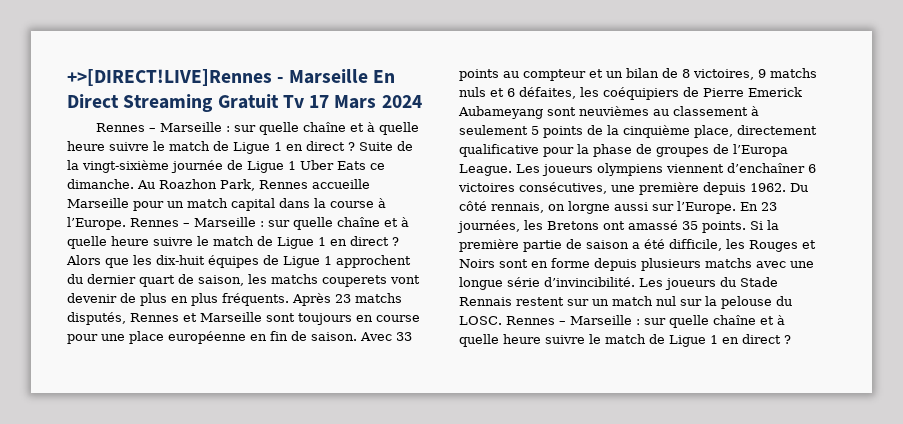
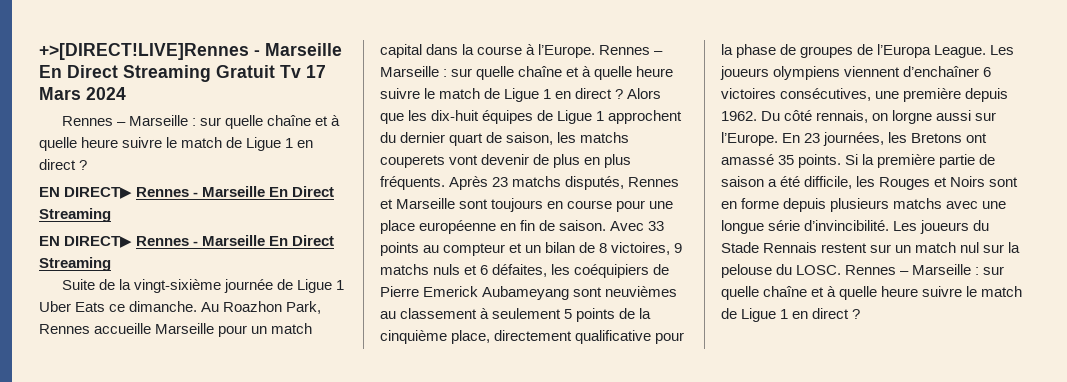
  +>[DIRECT!LIVE]Rennes - Marseille En Direct Streaming Gratuit Tv 17 Mars 2024
- Rennes – Marseille : sur quelle chaîne et à quelle heure suivre le match de Ligue 1 en direct ? Suite de la vingt-sixième journée de Ligue 1 Uber Eats ce dimanche.
+ Rennes – Marseille : sur quelle chaîne et à quelle heure suivre le match de Ligue 1 en direct ?
+ EN DIRECT▶ Rennes - Marseille En Direct Streaming
+ EN DIRECT▶ Rennes - Marseille En Direct Streaming
+ Suite de la vingt-sixième journée de Ligue 1 Uber Eats ce dimanche.

